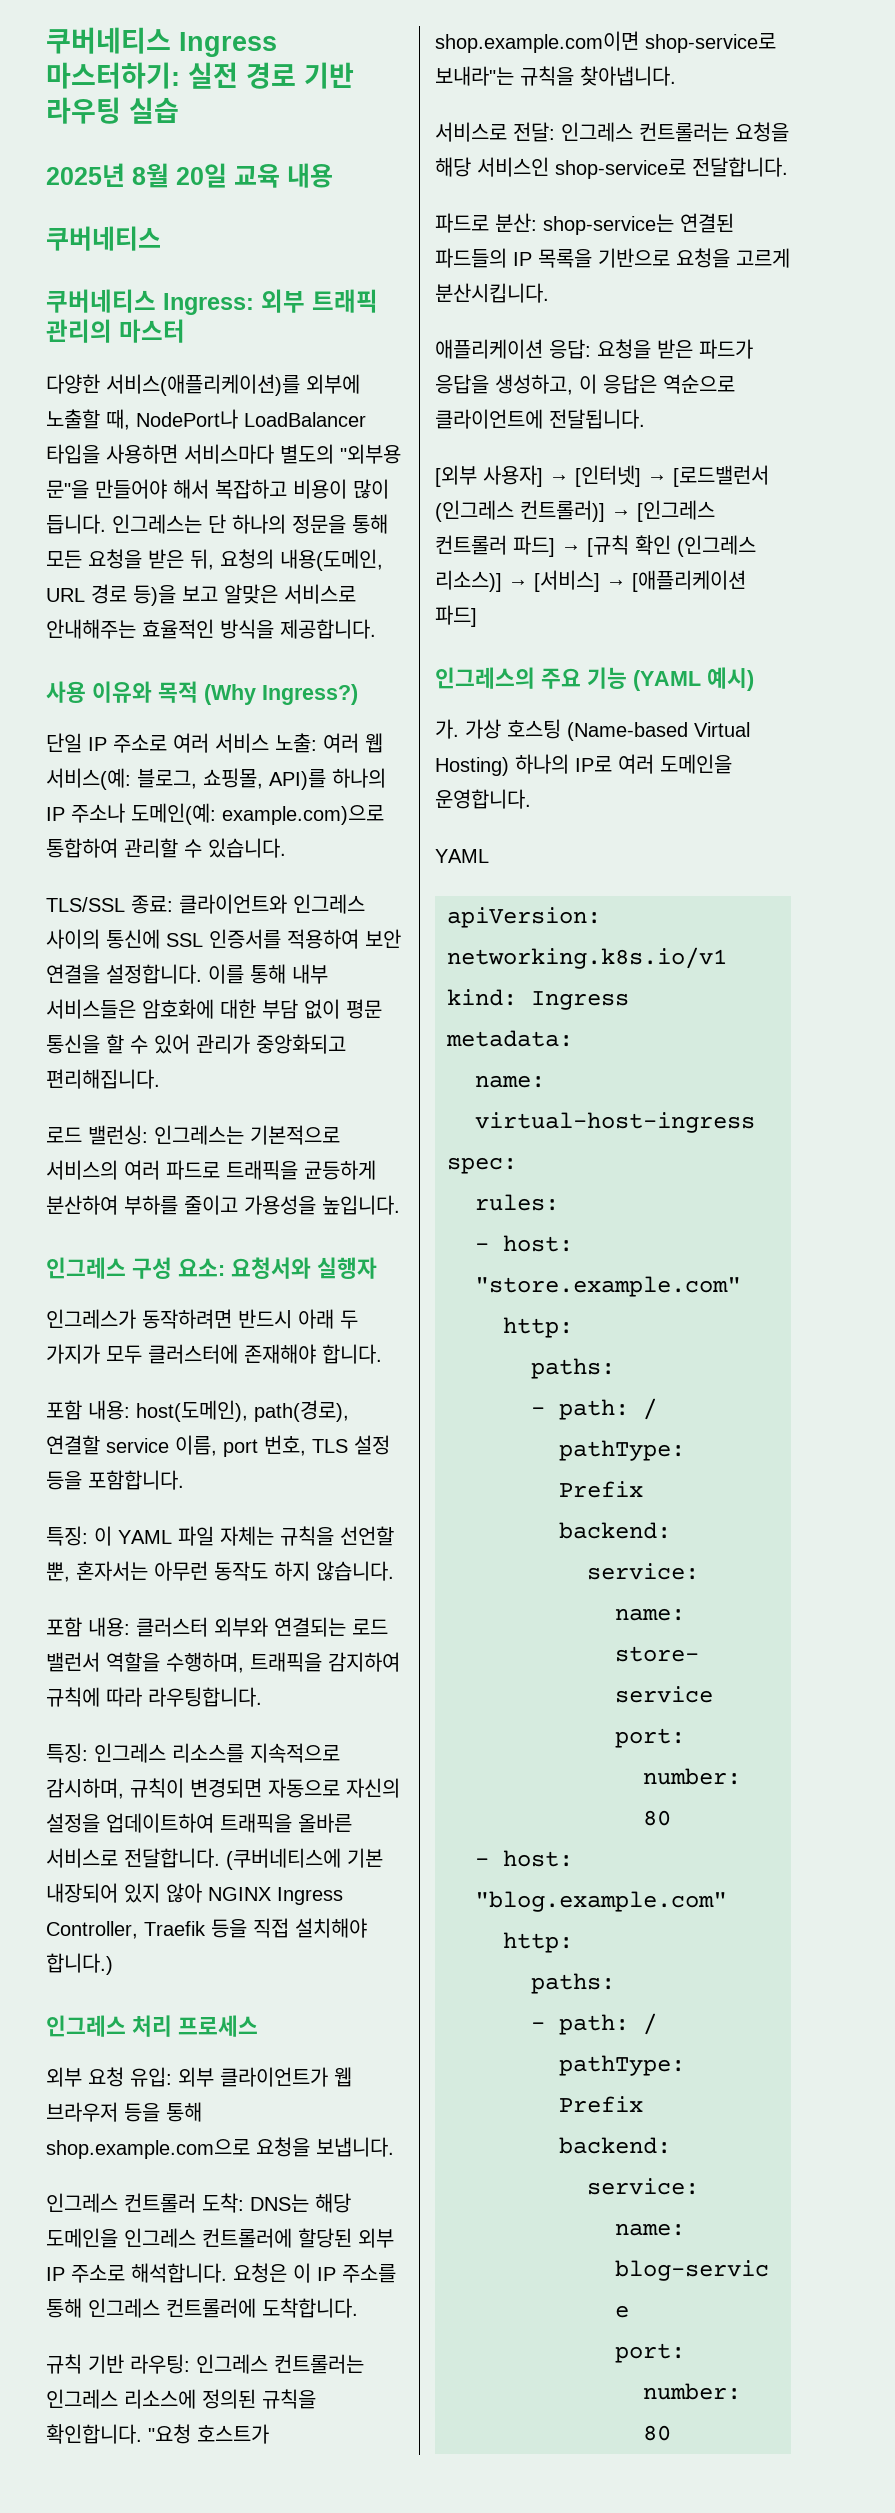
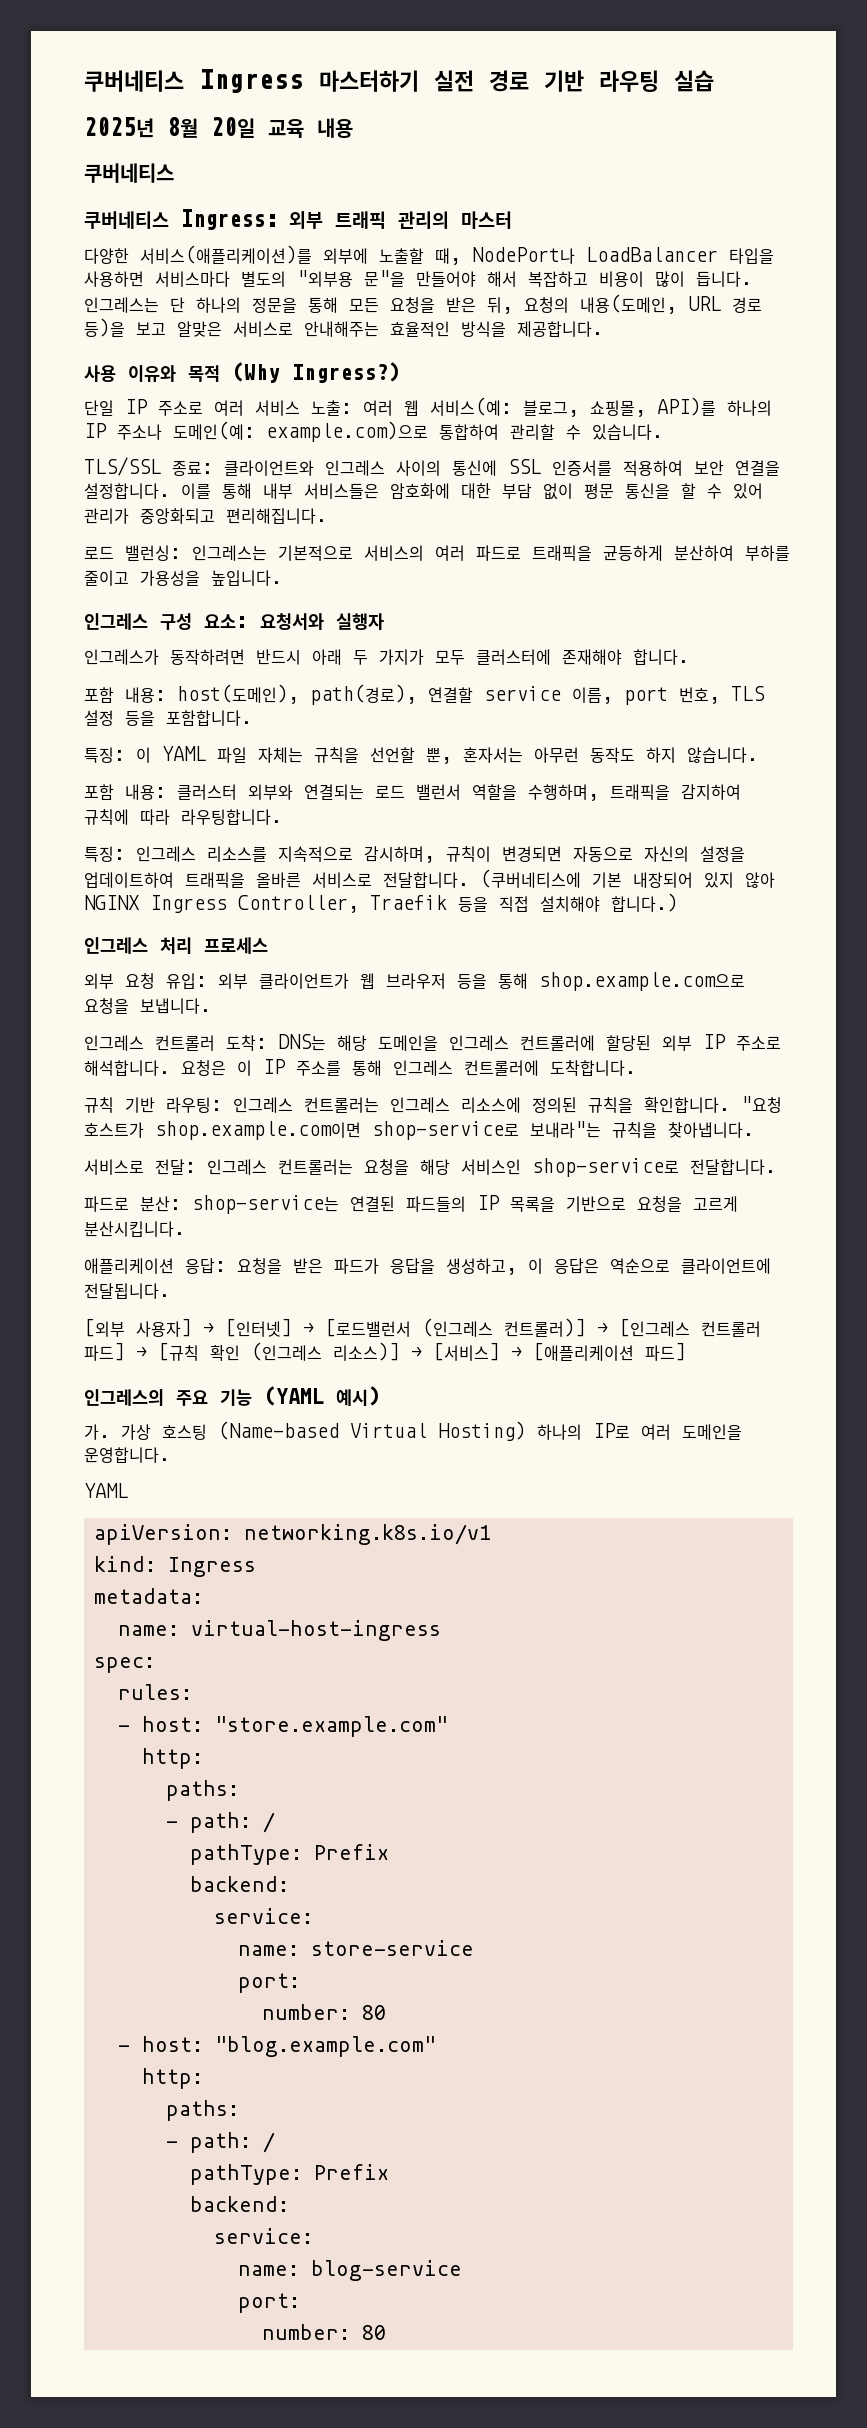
- 쿠버네티스 Ingress 마스터하기: 실전 경로 기반 라우팅 실습
+ 쿠버네티스 Ingress 마스터하기 실전 경로 기반 라우팅 실습

